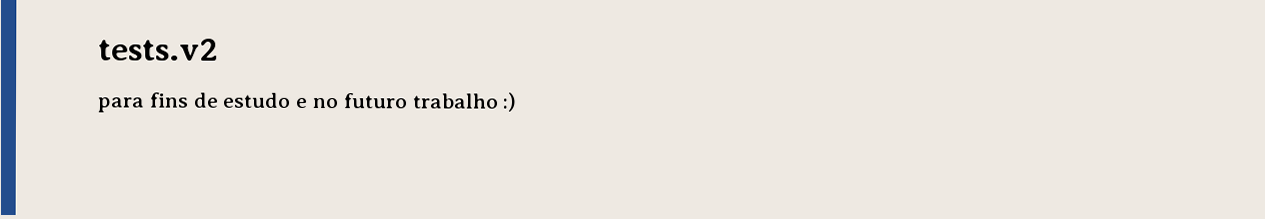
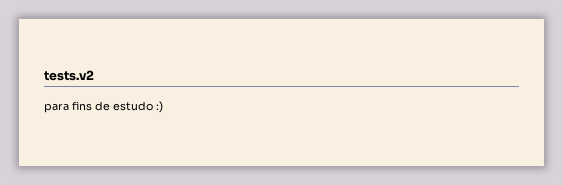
- para fins de estudo e no futuro trabalho :)
+ para fins de estudo :)

